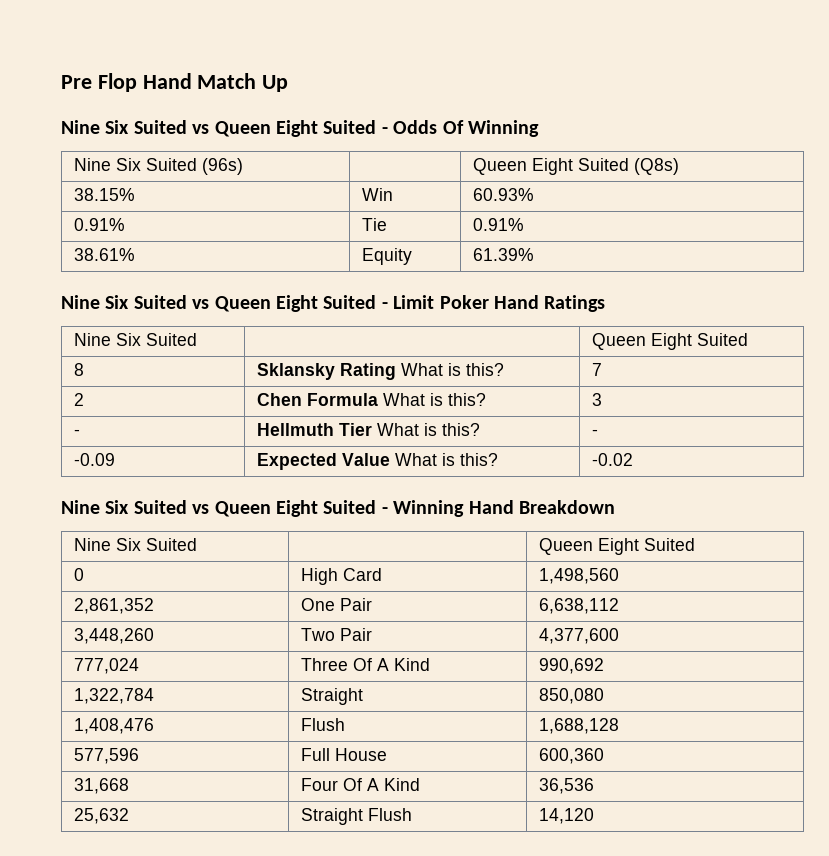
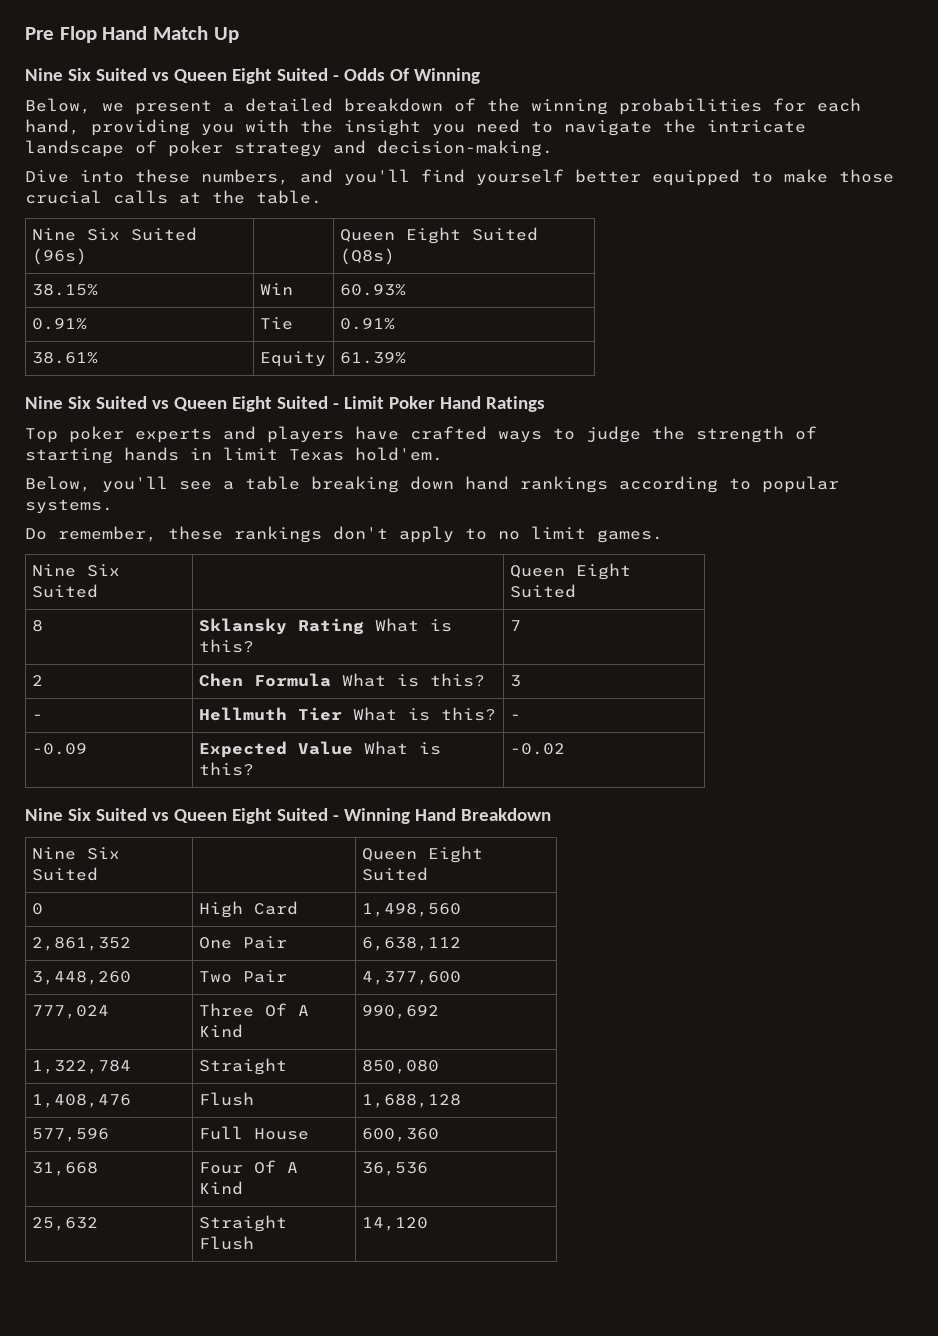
+ Below, we present a detailed breakdown of the winning probabilities for each hand, providing you with the insight you need to navigate the intricate landscape of poker strategy and decision-making.
+ Dive into these numbers, and you'll find yourself better equipped to make those crucial calls at the table.
+ Top poker experts and players have crafted ways to judge the strength of starting hands in limit Texas hold'em.
+ Below, you'll see a table breaking down hand rankings according to popular systems.
+ Do remember, these rankings don't apply to no limit games.

